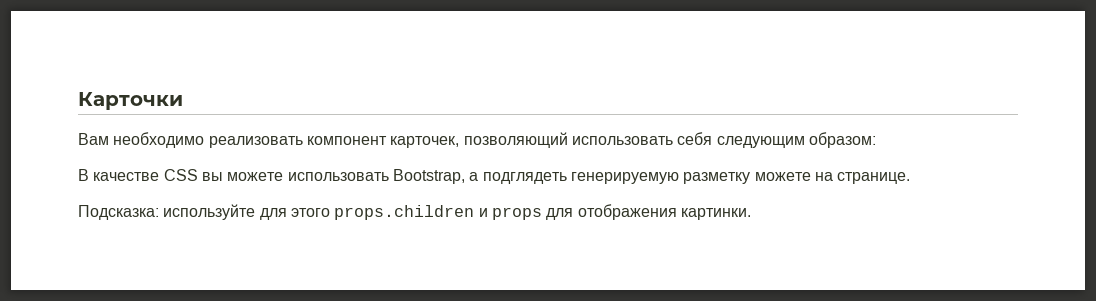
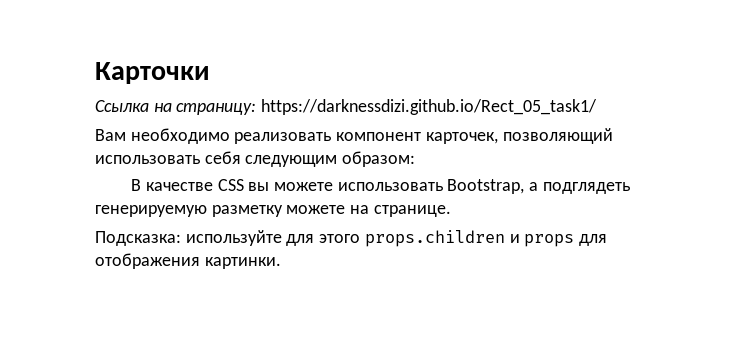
+ Ссылка на страницу: https://darknessdizi.github.io/Rect_05_task1/

